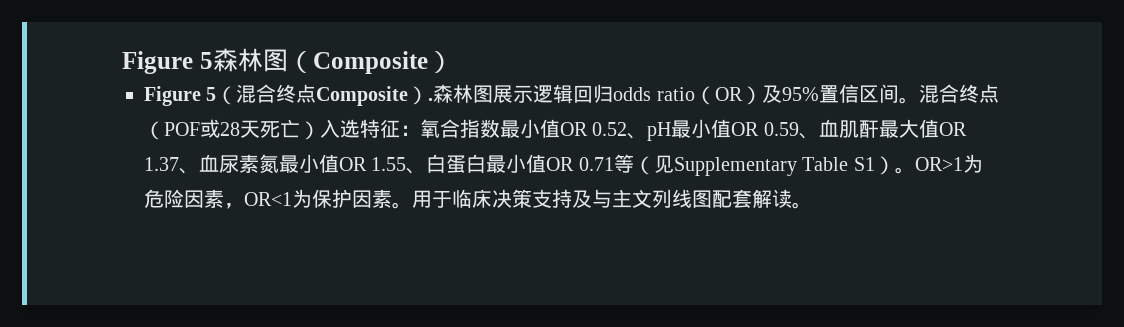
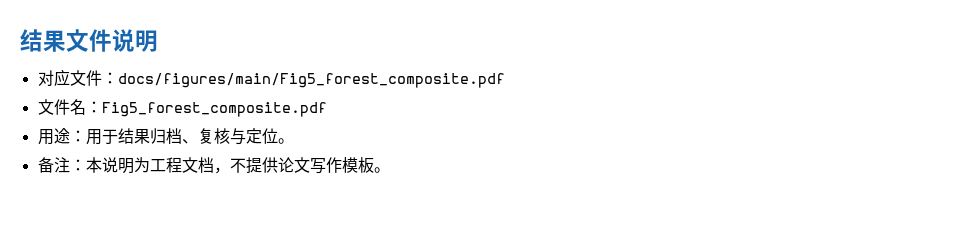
- Figure 5森林图（Composite）
- Figure 5（混合终点Composite）.森林图展示逻辑回归odds ratio（OR）及95%置信区间。混合终点（POF或28天死亡）入选特征：氧合指数最小值OR 0.52、pH最小值OR 0.59、血肌酐最大值OR 1.37、血尿素氮最小值OR 1.55、白蛋白最小值OR 0.71等（见Supplementary Table S1）。OR>1为危险因素，OR<1为保护因素。用于临床决策支持及与主文列线图配套解读。
+ 结果文件说明
+ 对应文件：docs/figures/main/Fig5_forest_composite.pdf
+ 文件名：Fig5_forest_composite.pdf
+ 用途：用于结果归档、复核与定位。
+ 备注：本说明为工程文档，不提供论文写作模板。

